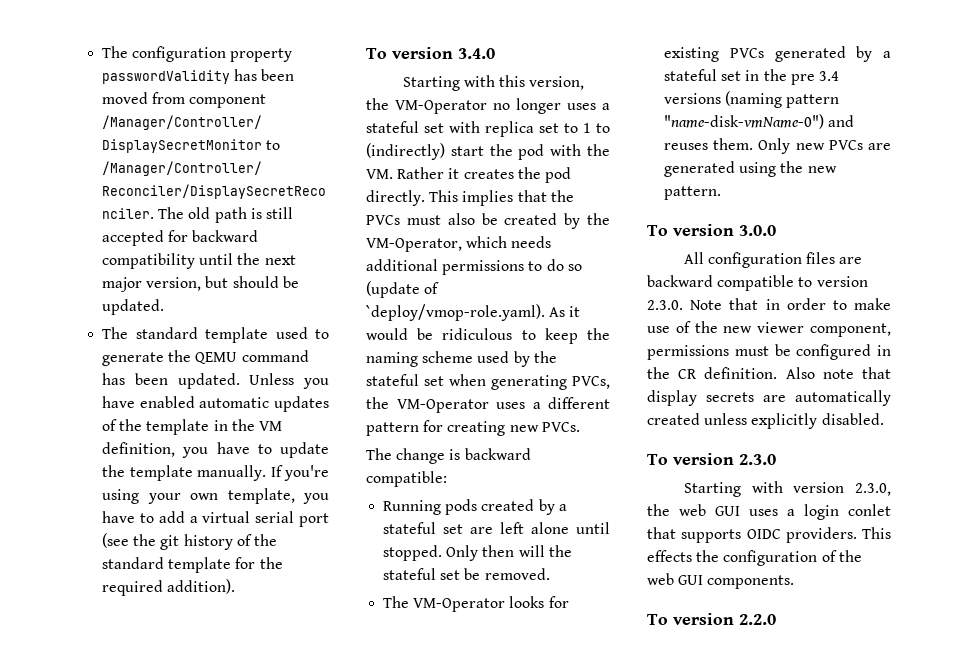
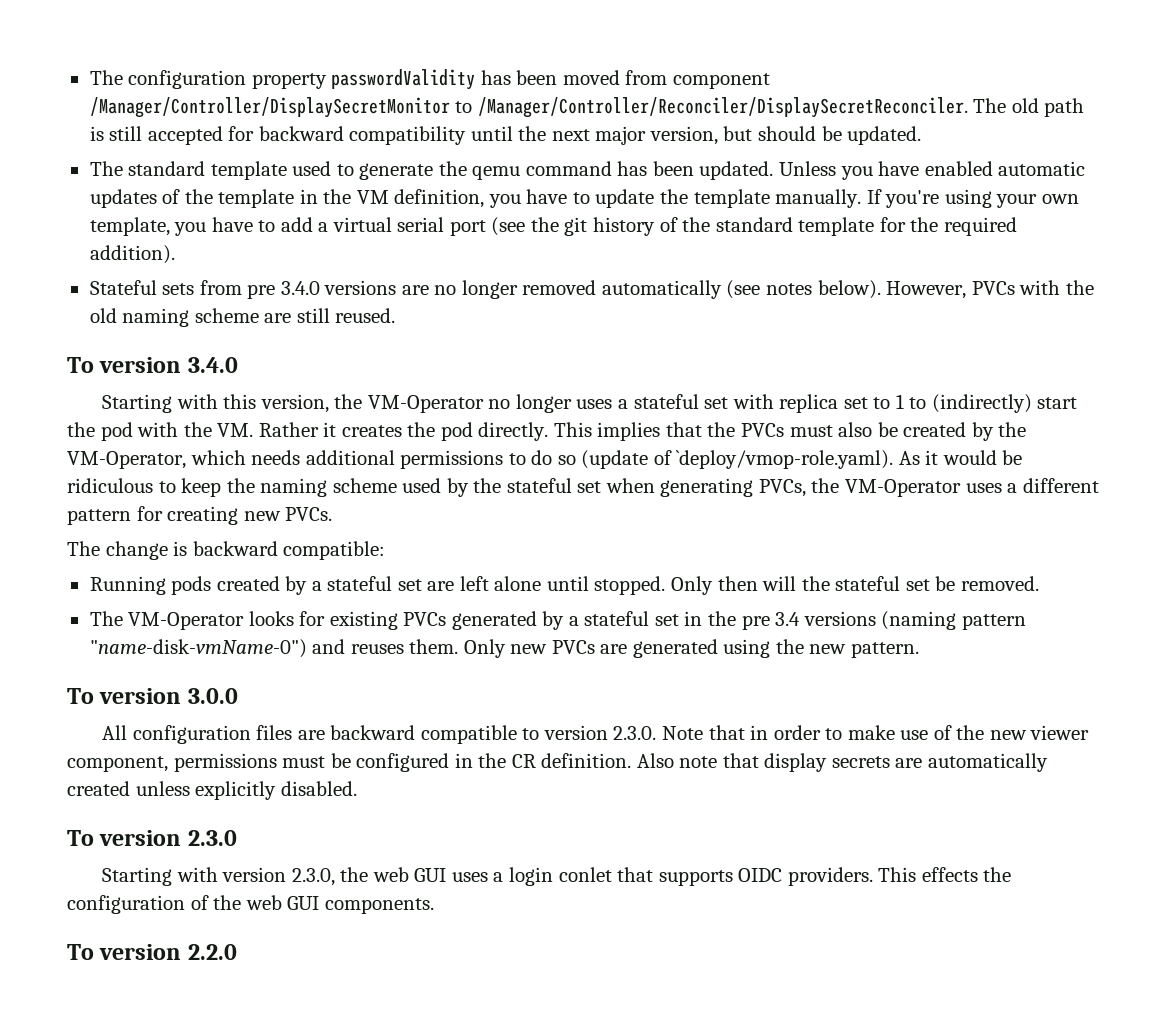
- The standard template used to generate the QEMU command has been updated.
+ The standard template used to generate the qemu command has been updated.
+ Stateful sets from pre 3.4.0 versions are no longer removed automatically (see notes below). However, PVCs with the old naming scheme are still reused.

